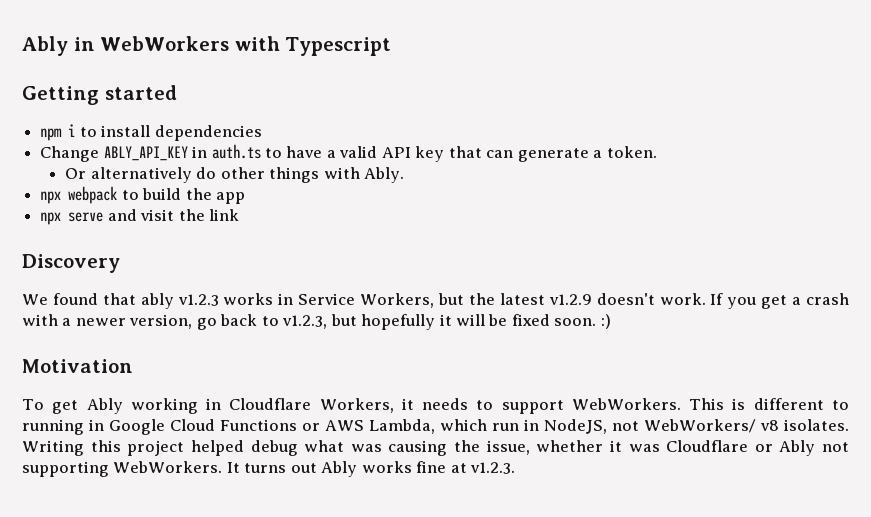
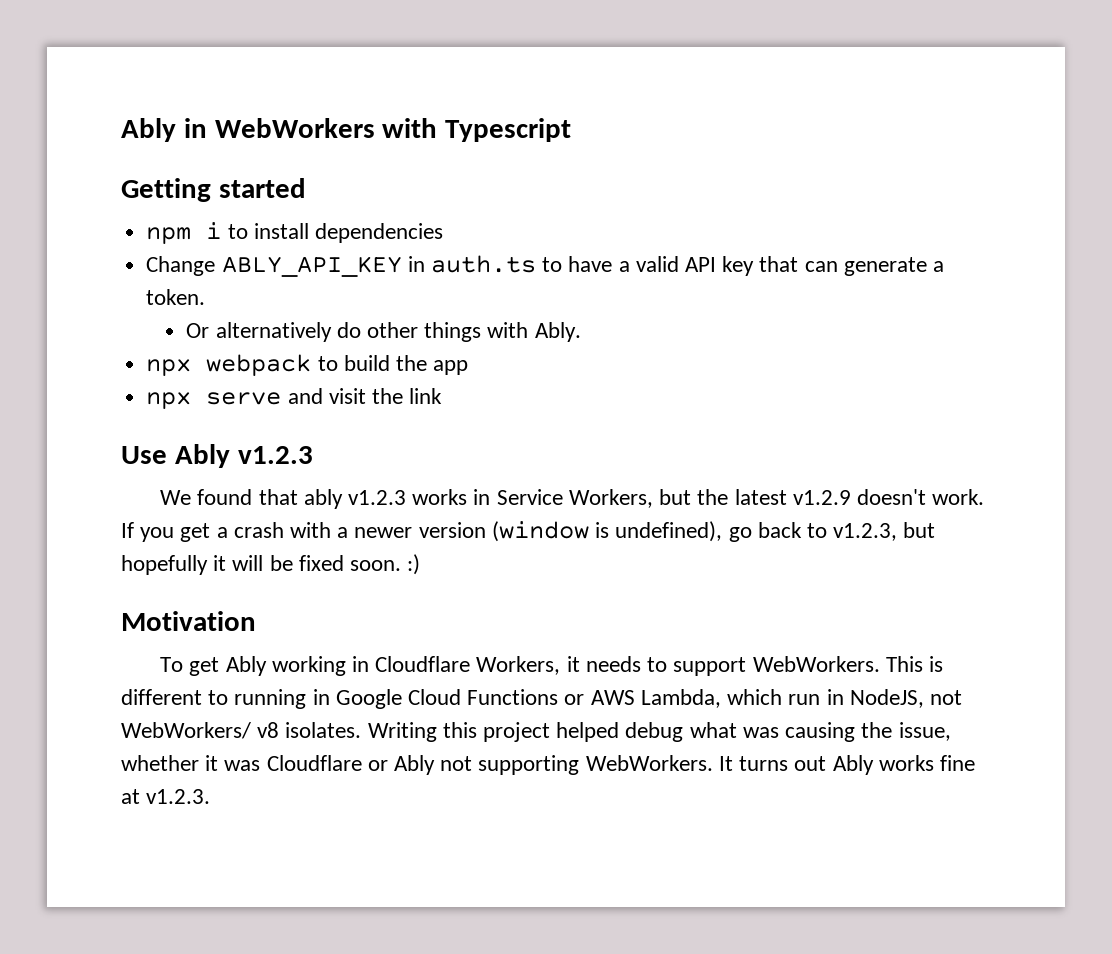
- Discovery
+ Use Ably v1.2.3
- If you get a crash with a newer version, go back to v1.2.3, but hopefully it will be fixed soon. :)
+ If you get a crash with a newer version (window is undefined), go back to v1.2.3, but hopefully it will be fixed soon. :)

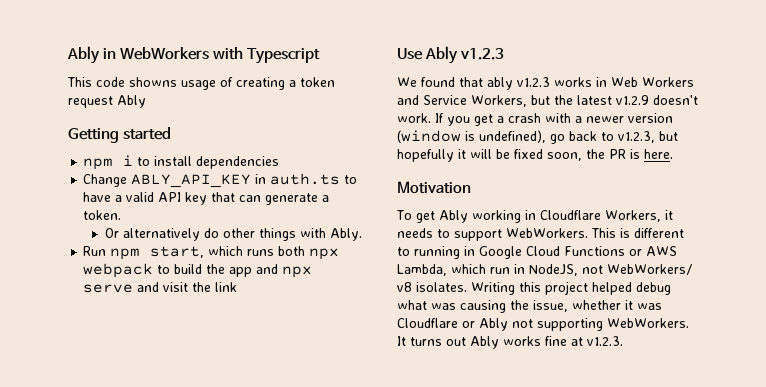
+ This code showns usage of creating a token request Ably
- npx webpack to build the app
- npx serve and visit the link
+ Run npm start, which runs both npx webpack to build the app and npx serve and visit the link
- We found that ably v1.2.3 works in Service Workers, but the latest v1.2.9 doesn't work.
+ We found that ably v1.2.3 works in Web Workers and Service Workers, but the latest v1.2.9 doesn't work.
- If you get a crash with a newer version (window is undefined), go back to v1.2.3, but hopefully it will be fixed soon. :)
+ If you get a crash with a newer version (window is undefined), go back to v1.2.3, but hopefully it will be fixed soon, the PR is here.

